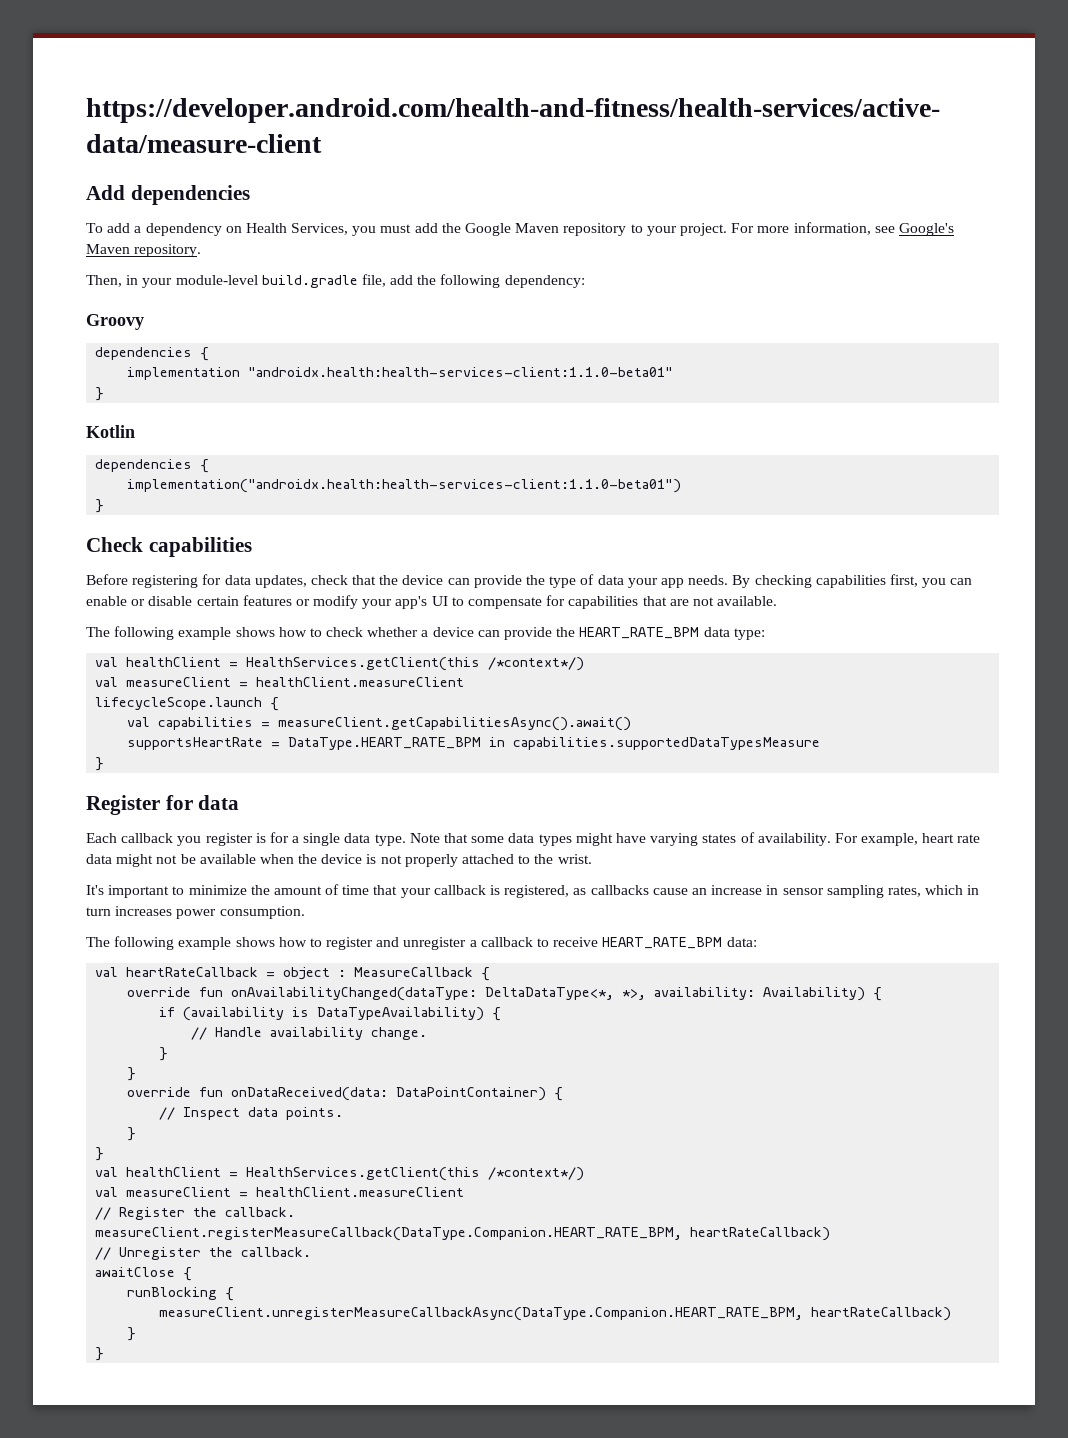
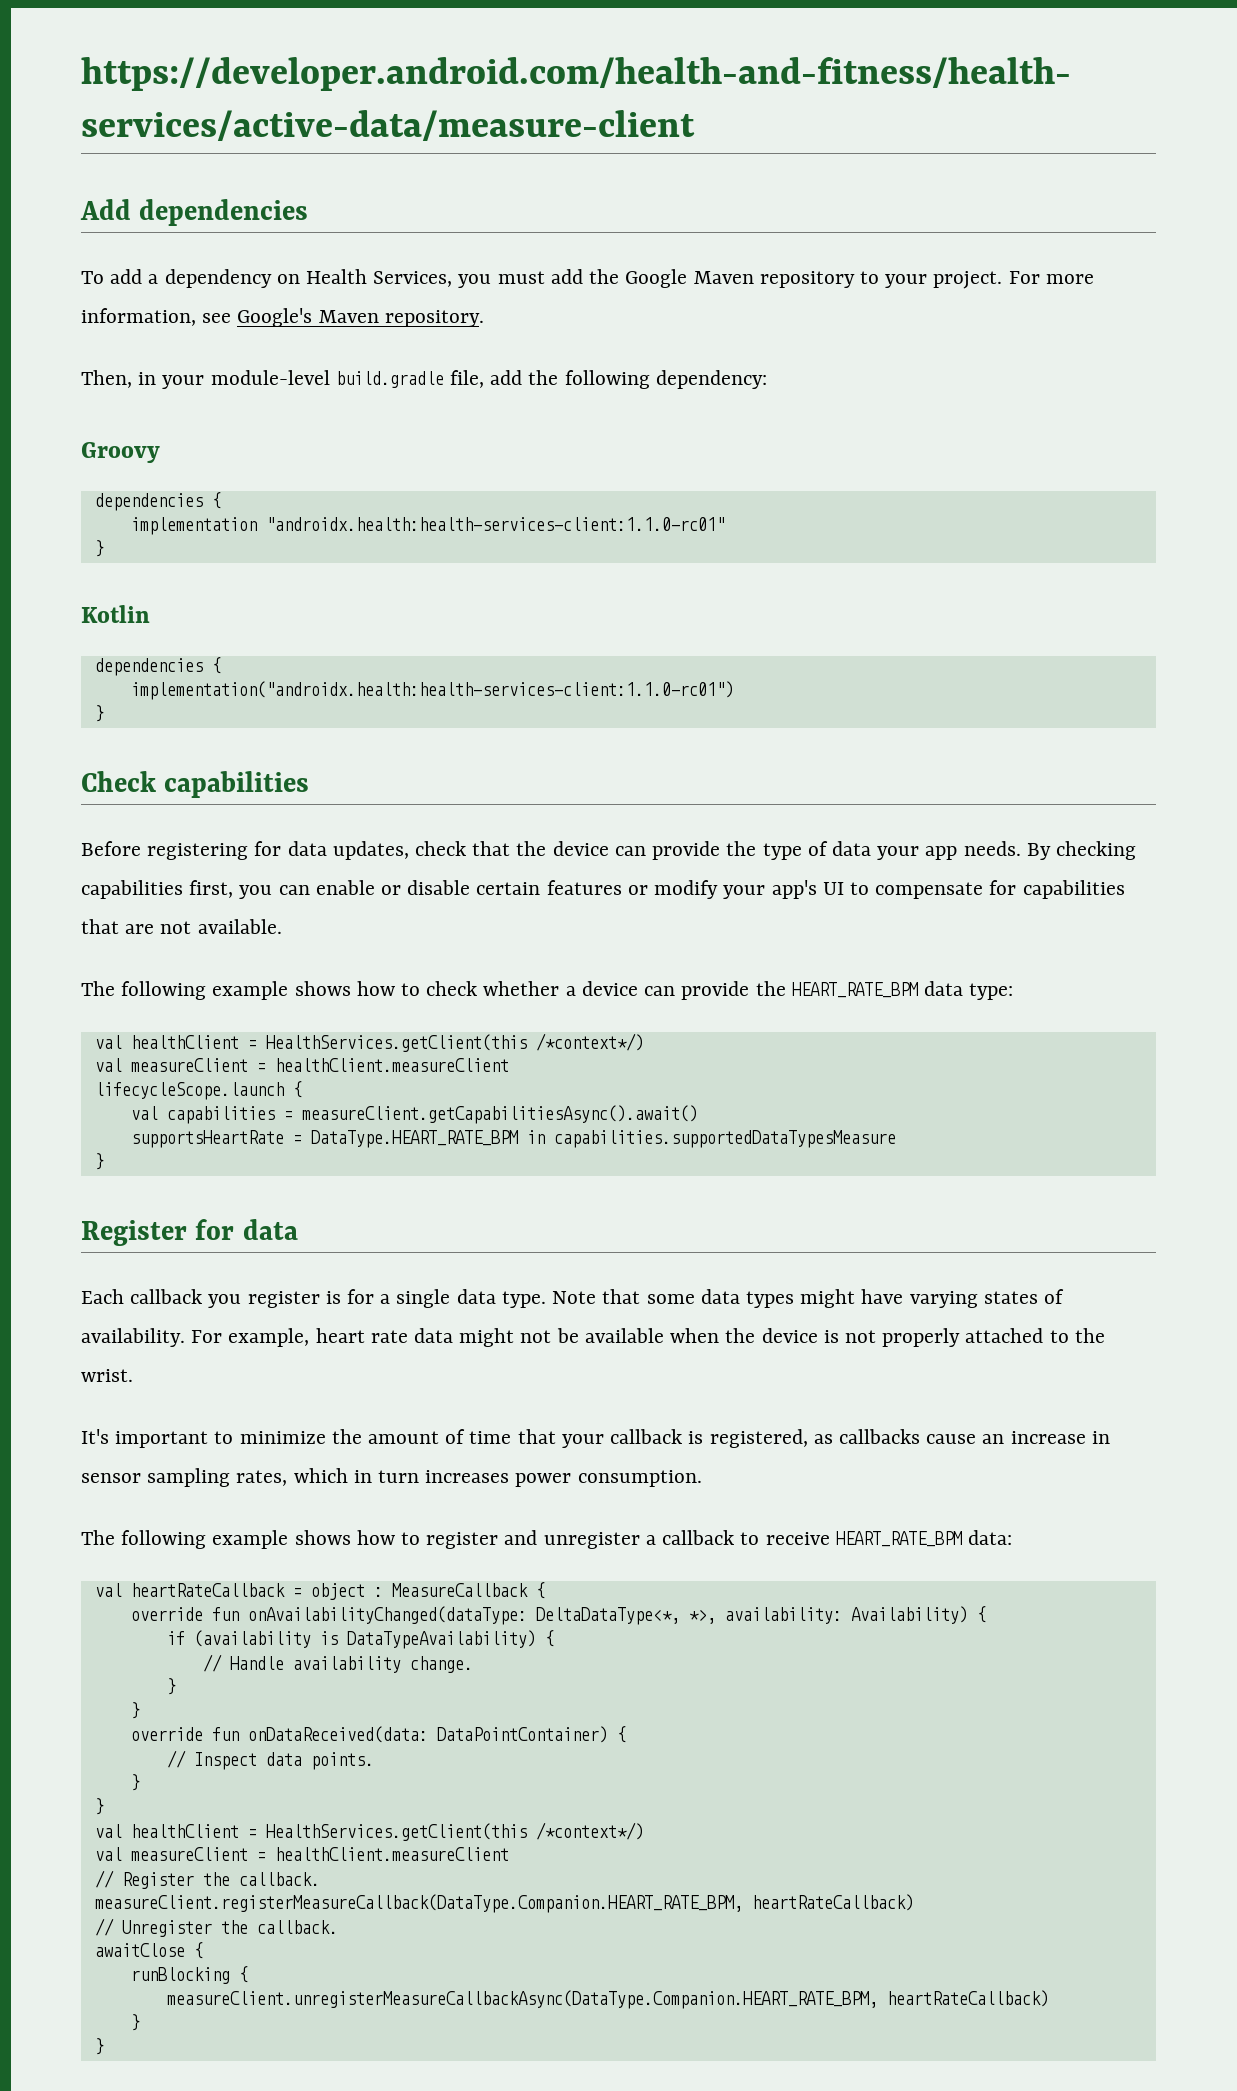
- implementation "androidx.health:health-services-client:1.1.0-beta01"
+ implementation "androidx.health:health-services-client:1.1.0-rc01"
- implementation("androidx.health:health-services-client:1.1.0-beta01")
+ implementation("androidx.health:health-services-client:1.1.0-rc01")

